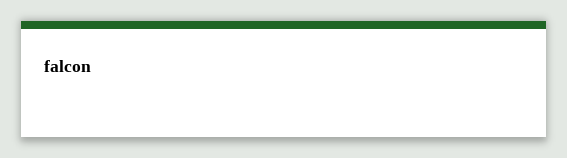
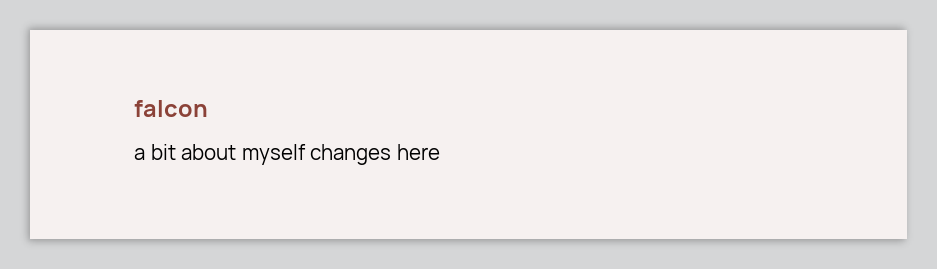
+ a bit about myself changes here

